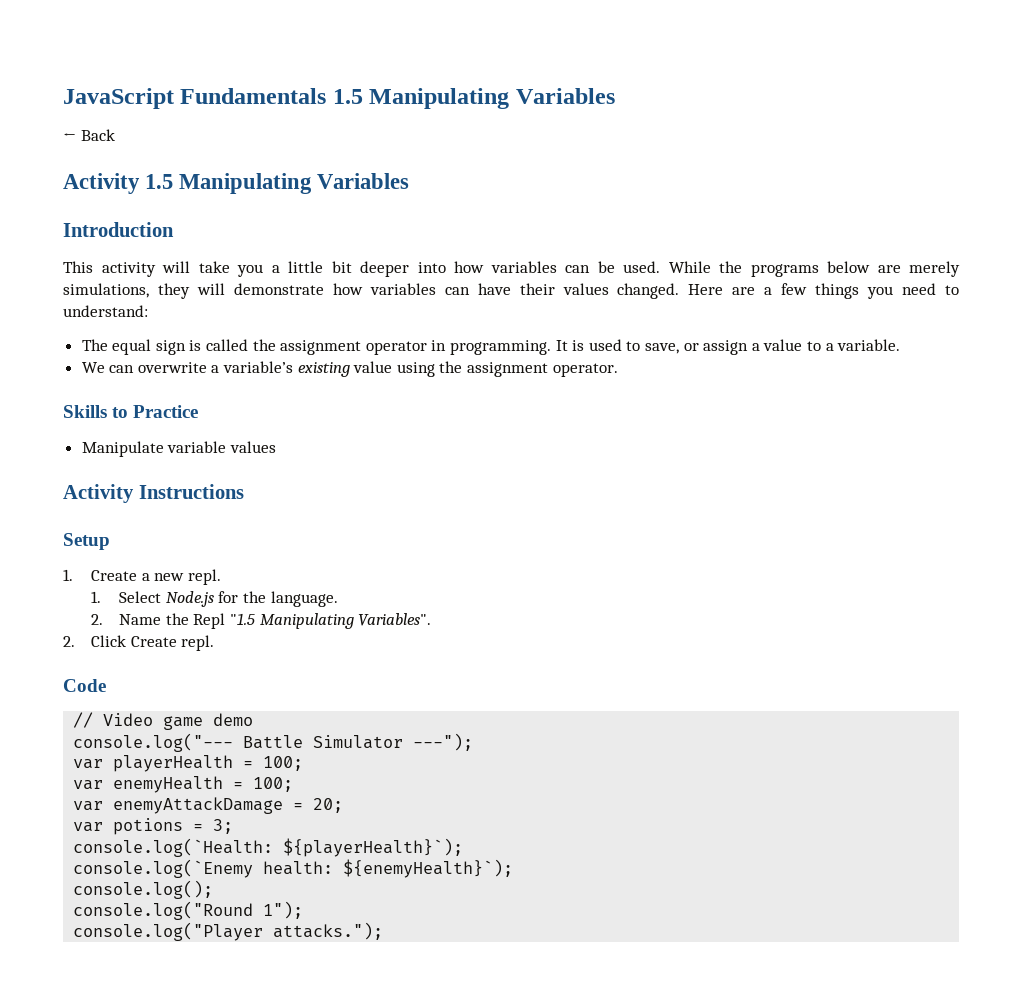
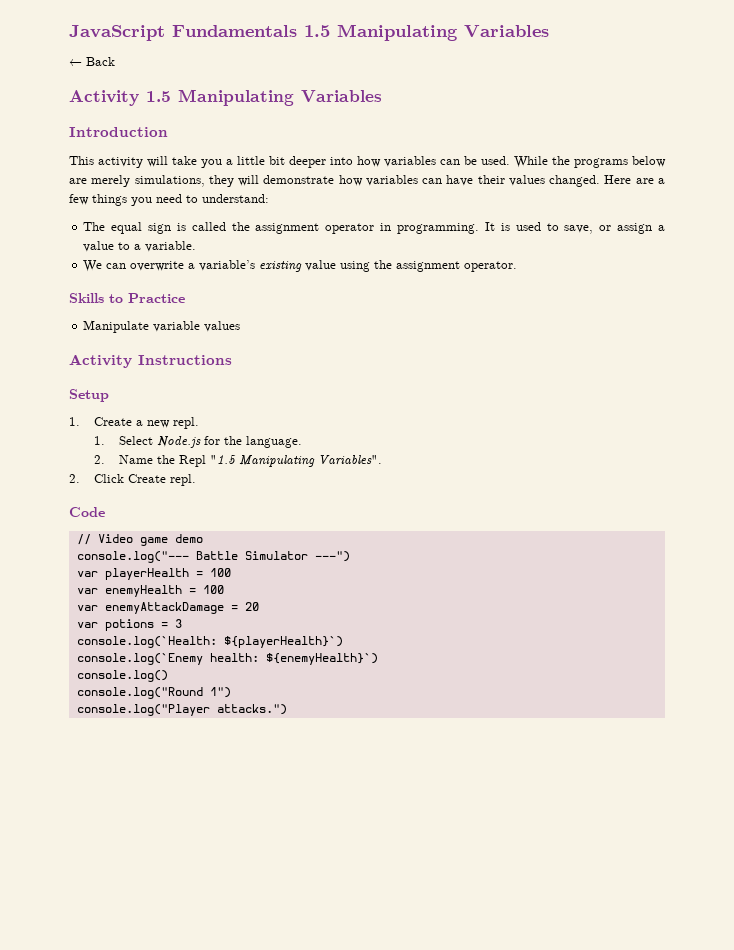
- console.log("--- Battle Simulator ---");
+ console.log("--- Battle Simulator ---")
- var playerHealth = 100;
+ var playerHealth = 100
- var enemyHealth = 100;
+ var enemyHealth = 100
- var enemyAttackDamage = 20;
+ var enemyAttackDamage = 20
- var potions = 3;
+ var potions = 3
- console.log(`Health: ${playerHealth}`);
+ console.log(`Health: ${playerHealth}`)
- console.log(`Enemy health: ${enemyHealth}`);
- console.log();
+ console.log(`Enemy health: ${enemyHealth}`)
+ console.log()
- console.log("Round 1");
+ console.log("Round 1")
- console.log("Player attacks.");
+ console.log("Player attacks.")

